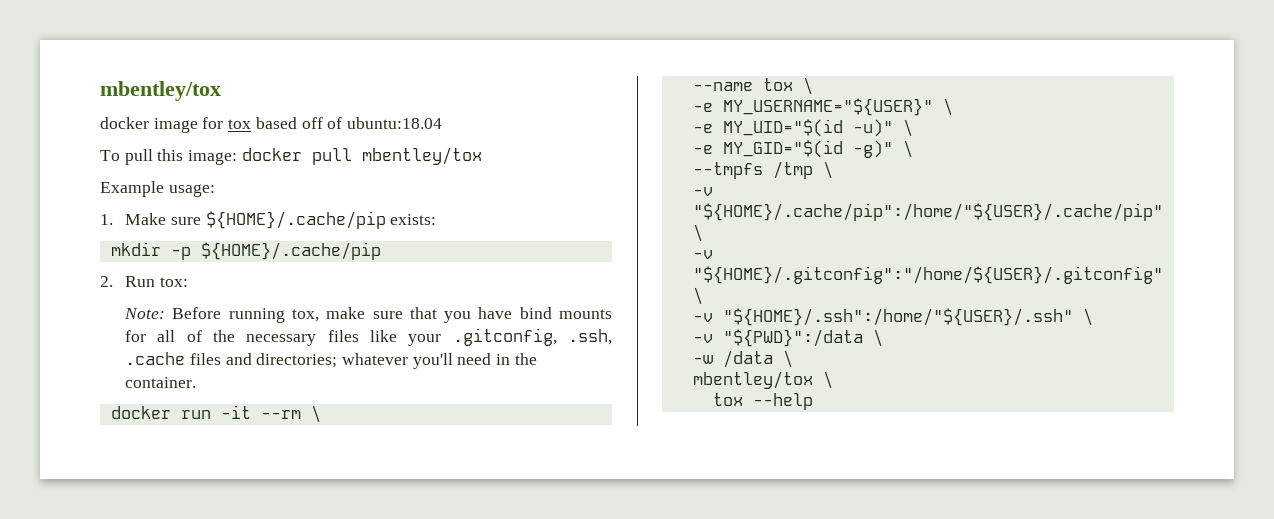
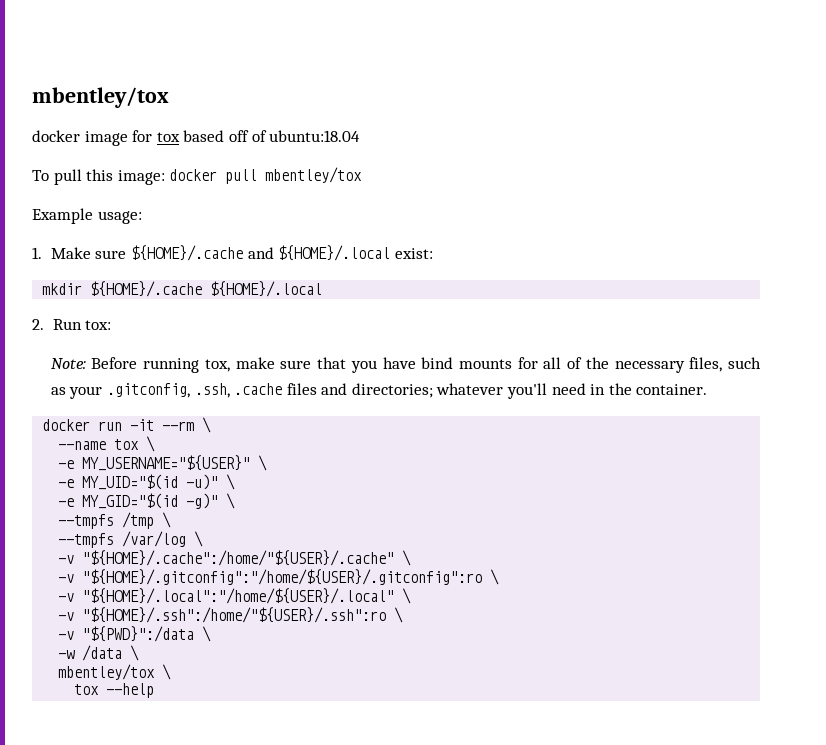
- 1. Make sure ${HOME}/.cache/pip exists:
+ 1. Make sure ${HOME}/.cache and ${HOME}/.local exist:
- mkdir -p ${HOME}/.cache/pip
+ mkdir ${HOME}/.cache ${HOME}/.local
- Note: Before running tox, make sure that you have bind mounts for all of the necessary files like your .gitconfig, .ssh, .cache files and directories; whatever you'll need in the container.
+ Note: Before running tox, make sure that you have bind mounts for all of the necessary files, such as your .gitconfig, .ssh, .cache files and directories; whatever you'll need in the container.
- -v "${HOME}/.cache/pip":/home/"${USER}/.cache/pip" \
- -v "${HOME}/.gitconfig":"/home/${USER}/.gitconfig" \
- -v "${HOME}/.ssh":/home/"${USER}/.ssh" \
+ --tmpfs /var/log \
+ -v "${HOME}/.cache":/home/"${USER}/.cache" \
+ -v "${HOME}/.gitconfig":"/home/${USER}/.gitconfig":ro \
+ -v "${HOME}/.local":"/home/${USER}/.local" \
+ -v "${HOME}/.ssh":/home/"${USER}/.ssh":ro \

